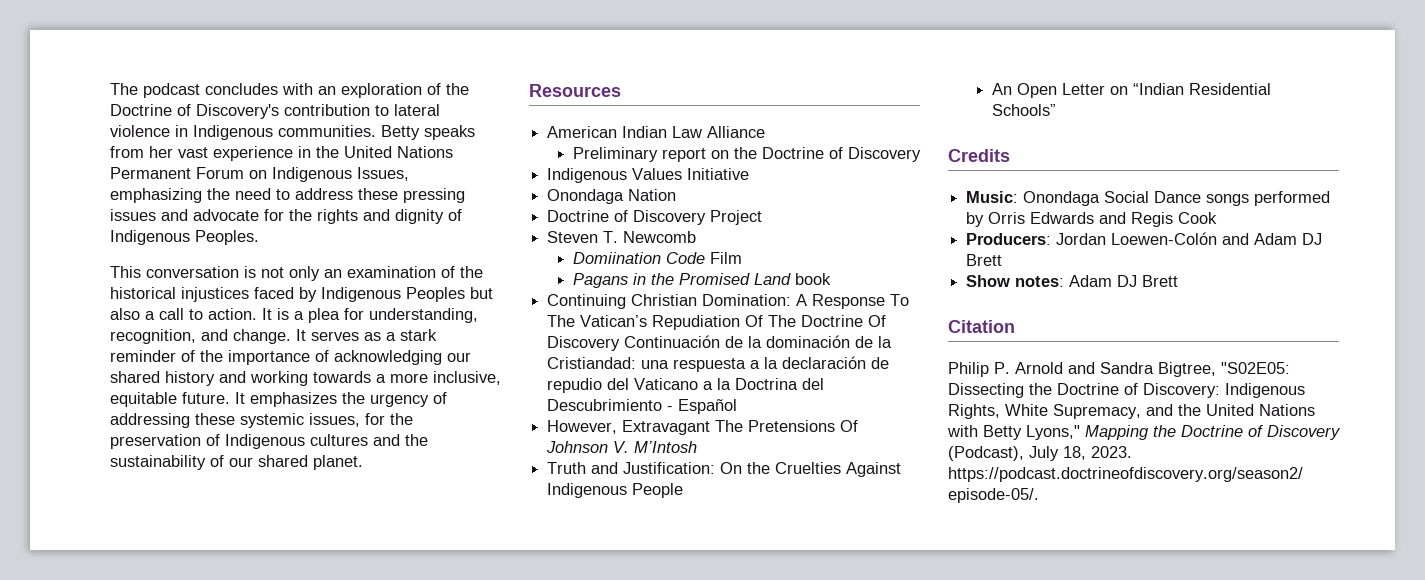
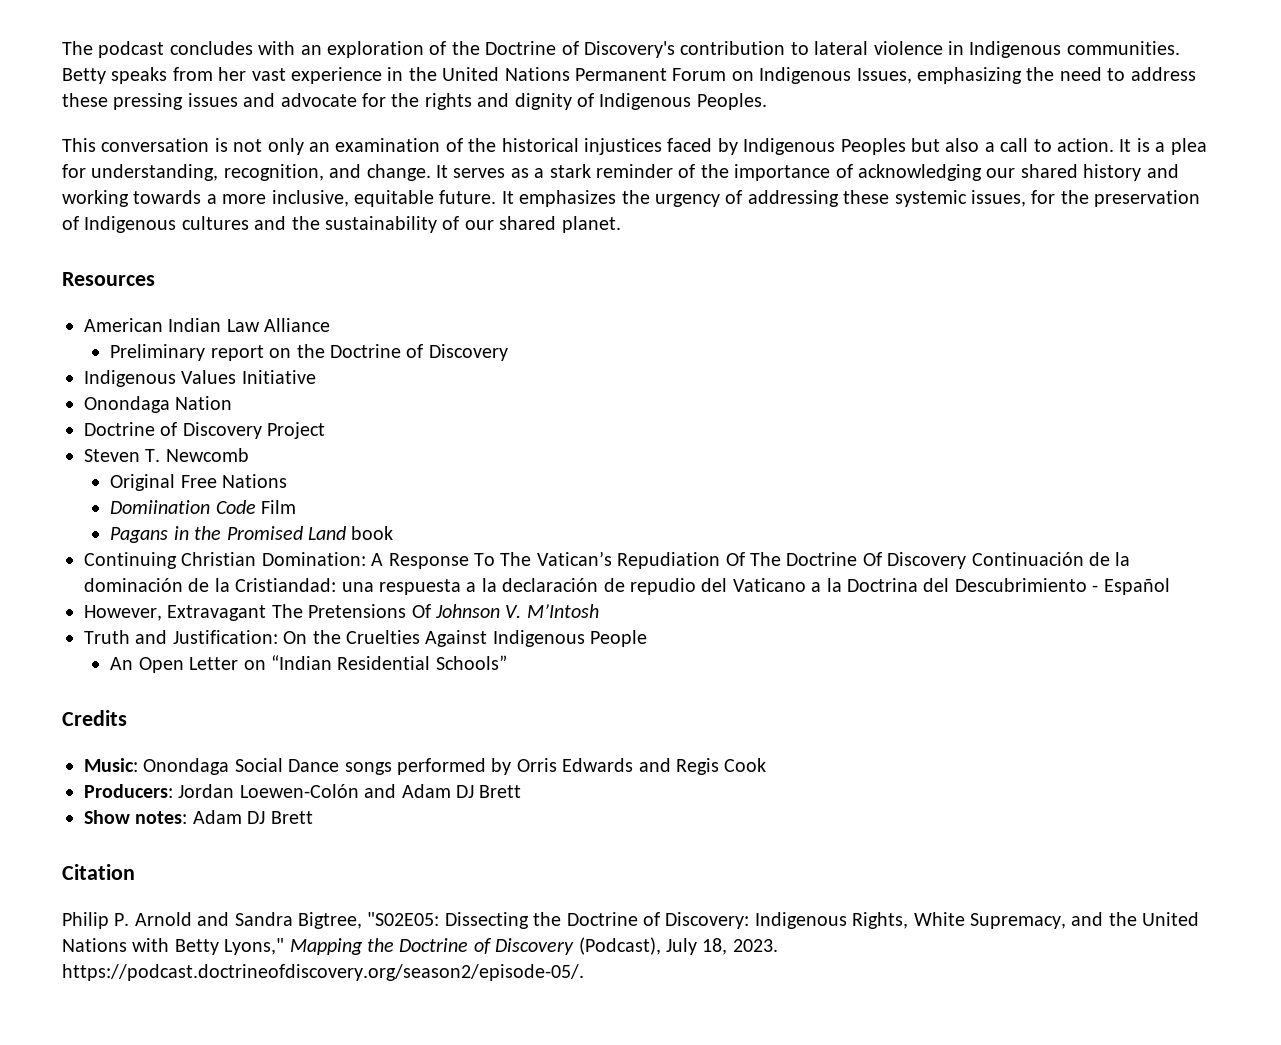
+ Original Free Nations

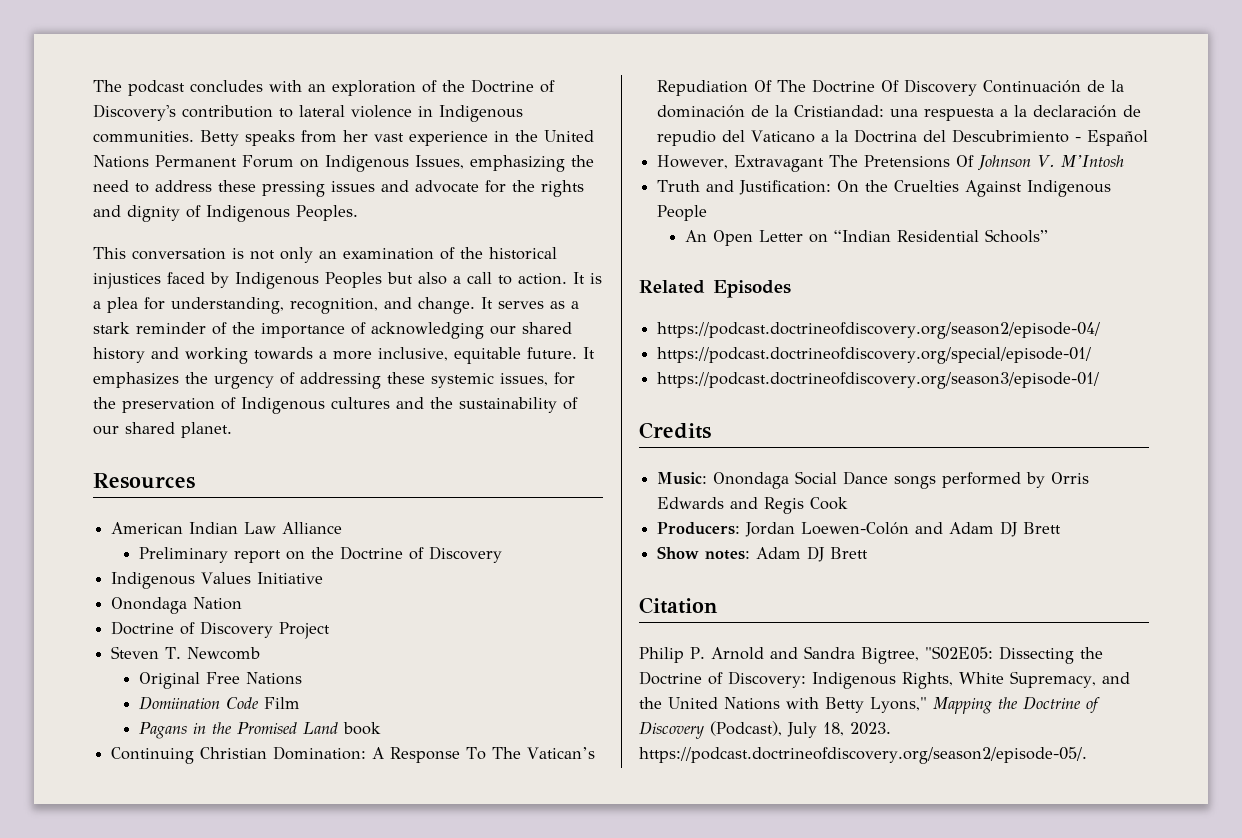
+ Related Episodes
+ https://podcast.doctrineofdiscovery.org/season2/episode-04/
+ https://podcast.doctrineofdiscovery.org/special/episode-01/
+ https://podcast.doctrineofdiscovery.org/season3/episode-01/

